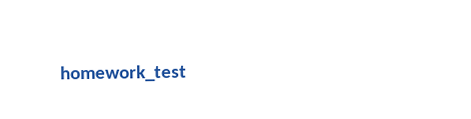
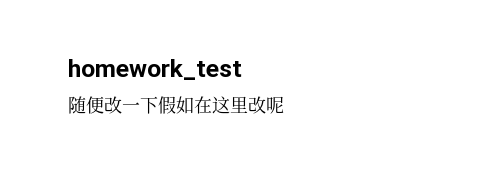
+ 随便改一下假如在这里改呢

